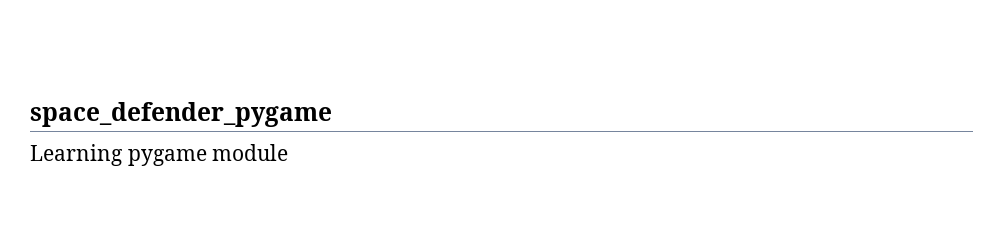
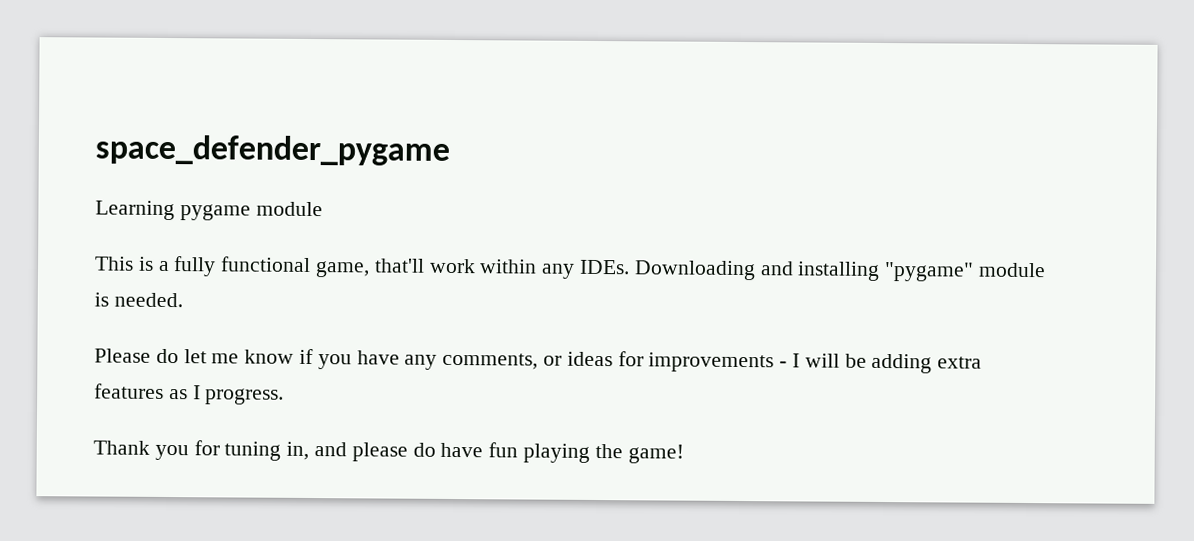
+ This is a fully functional game, that'll work within any IDEs. Downloading and installing "pygame" module is needed.
+ Please do let me know if you have any comments, or ideas for improvements - I will be adding extra features as I progress.
+ Thank you for tuning in, and please do have fun playing the game!

